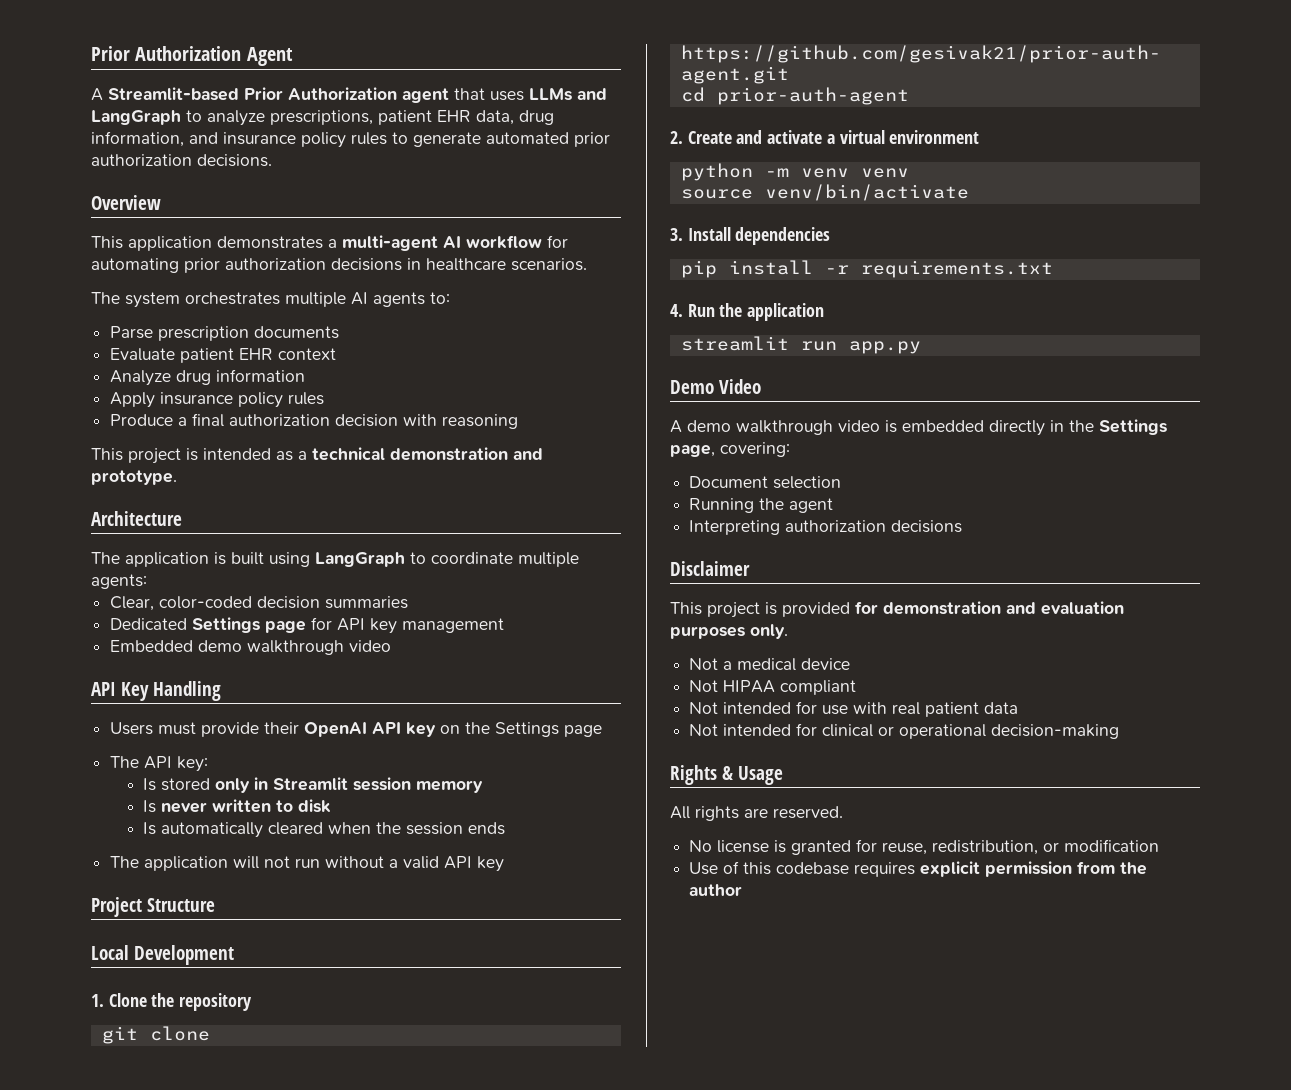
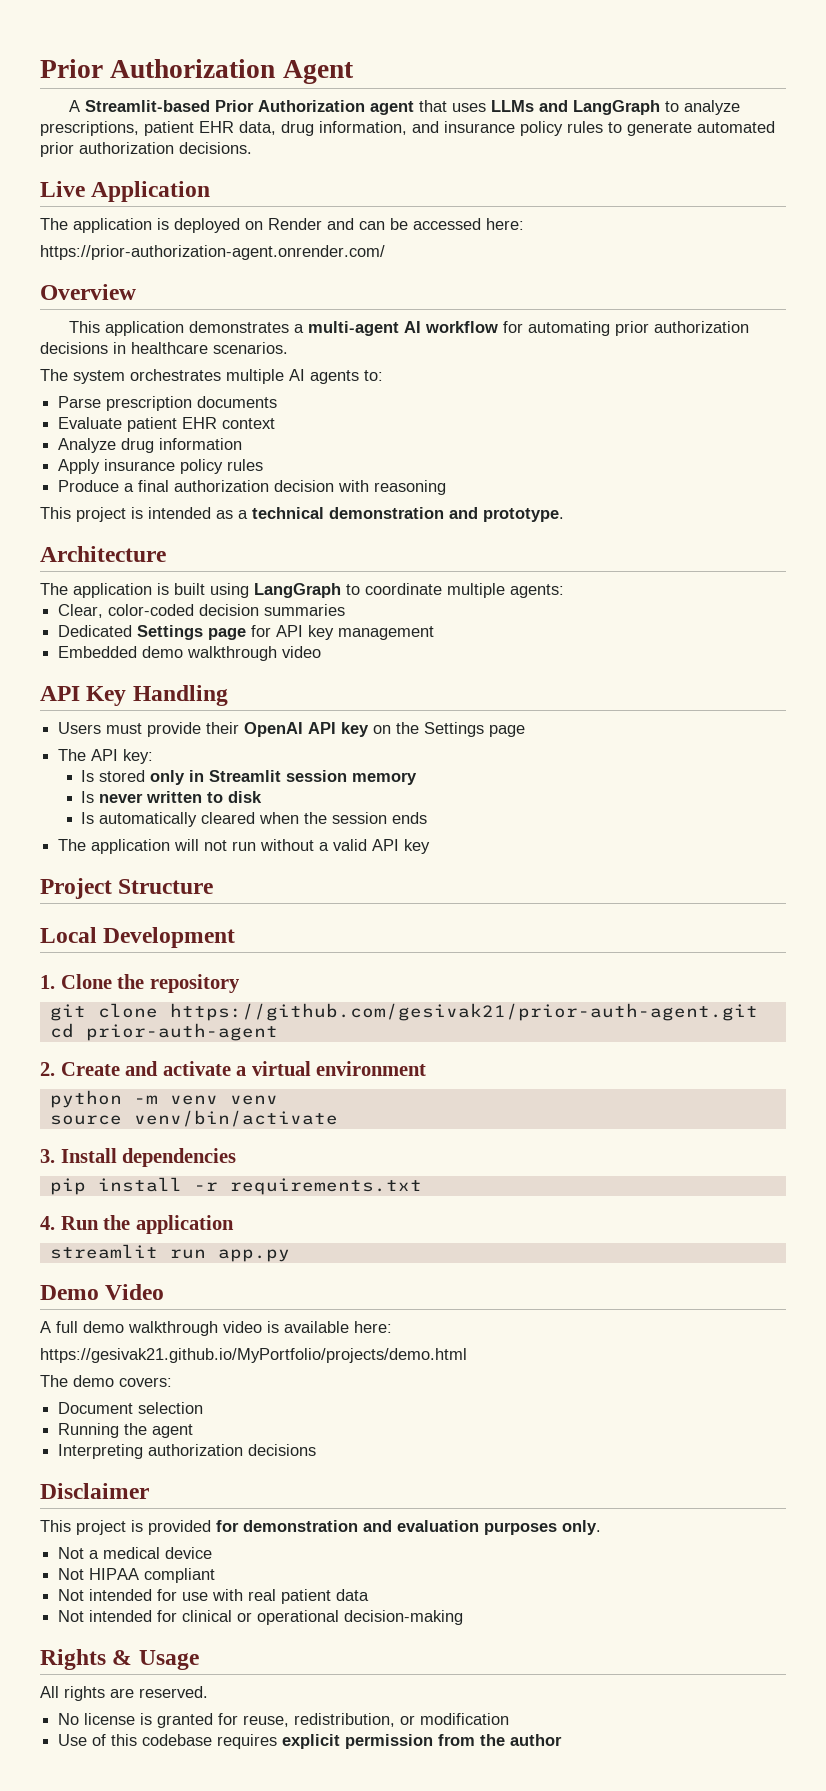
+ Live Application
+ The application is deployed on Render and can be accessed here:
+ https://prior-authorization-agent.onrender.com/
- A demo walkthrough video is embedded directly in the Settings page, covering:
+ A full demo walkthrough video is available here:
+ https://gesivak21.github.io/MyPortfolio/projects/demo.html
+ The demo covers:

